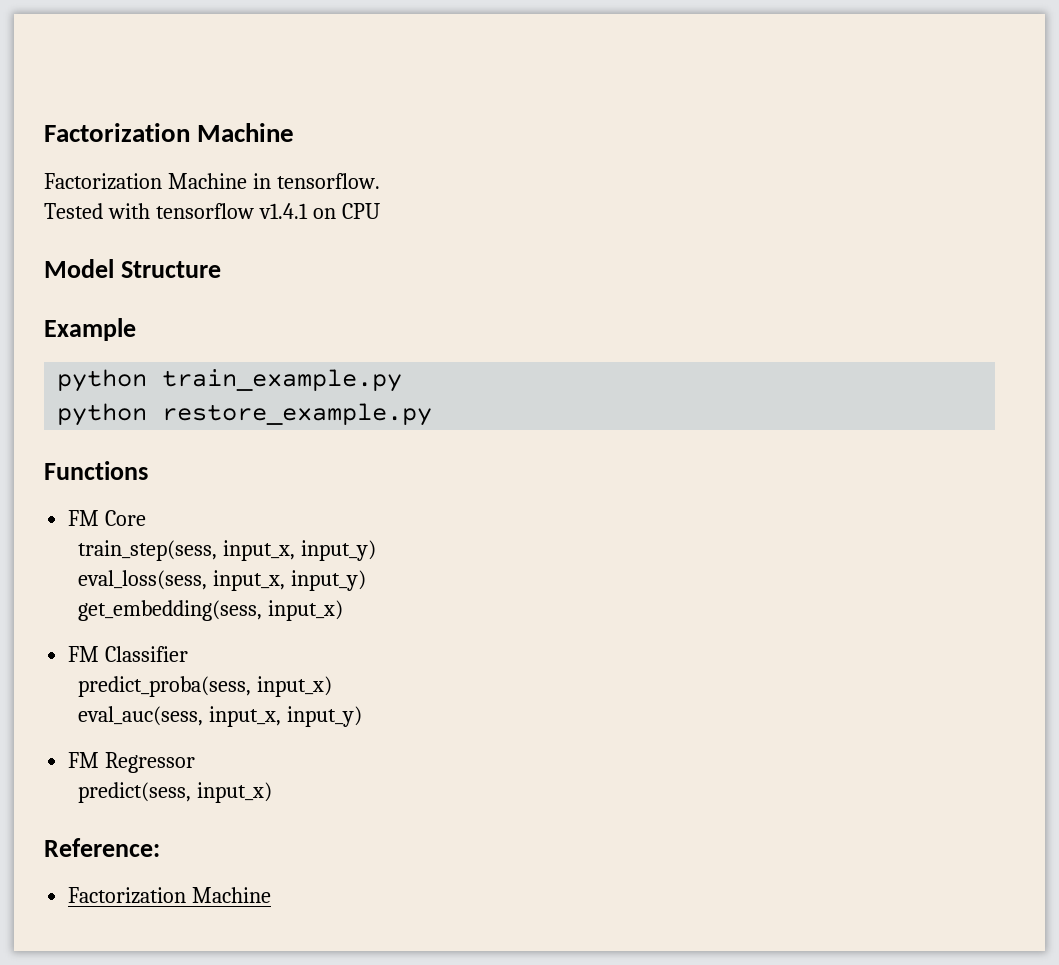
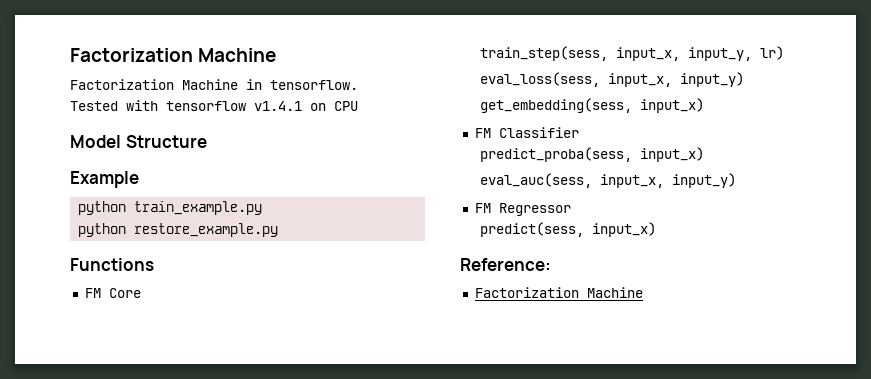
- train_step(sess, input_x, input_y)
+ train_step(sess, input_x, input_y, lr)

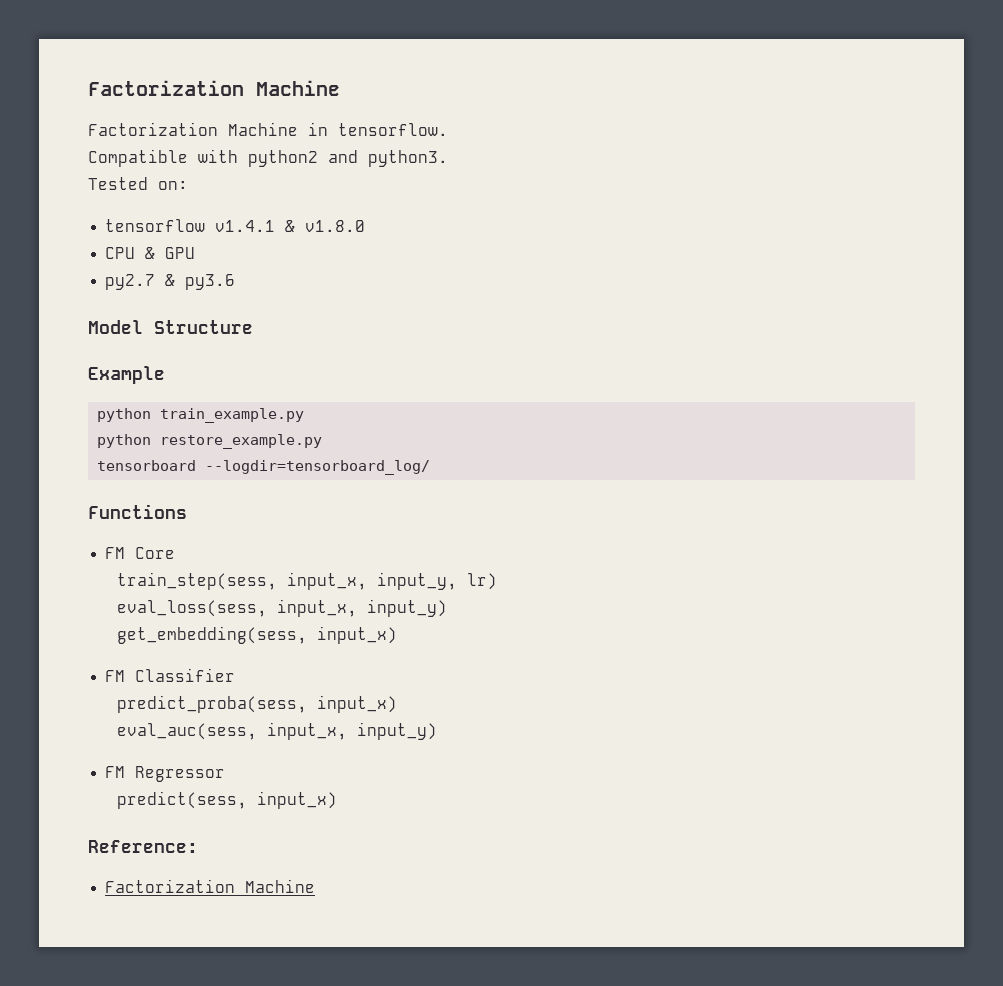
+ Compatible with python2 and python3.
- Tested with tensorflow v1.4.1 on CPU
+ Tested on:
+ tensorflow v1.4.1 & v1.8.0
+ CPU & GPU
+ py2.7 & py3.6
+ tensorboard --logdir=tensorboard_log/

